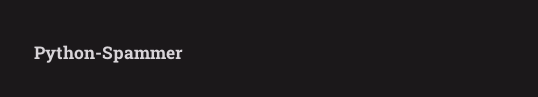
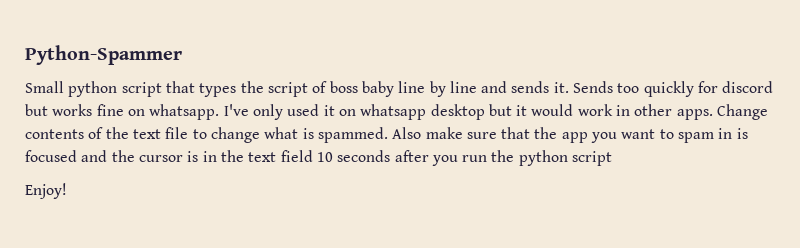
+ Small python script that types the script of boss baby line by line and sends it. Sends too quickly for discord but works fine on whatsapp. I've only used it on whatsapp desktop but it would work in other apps. Change contents of the text file to change what is spammed. Also make sure that the app you want to spam in is focused and the cursor is in the text field 10 seconds after you run the python script
+ Enjoy!

